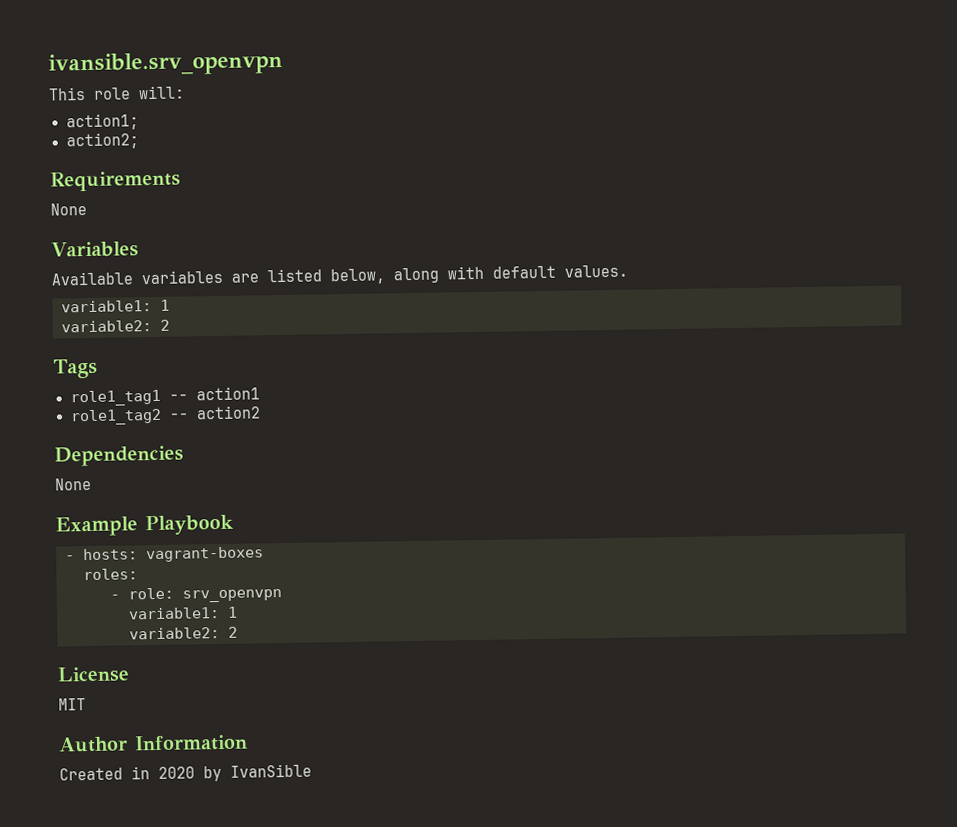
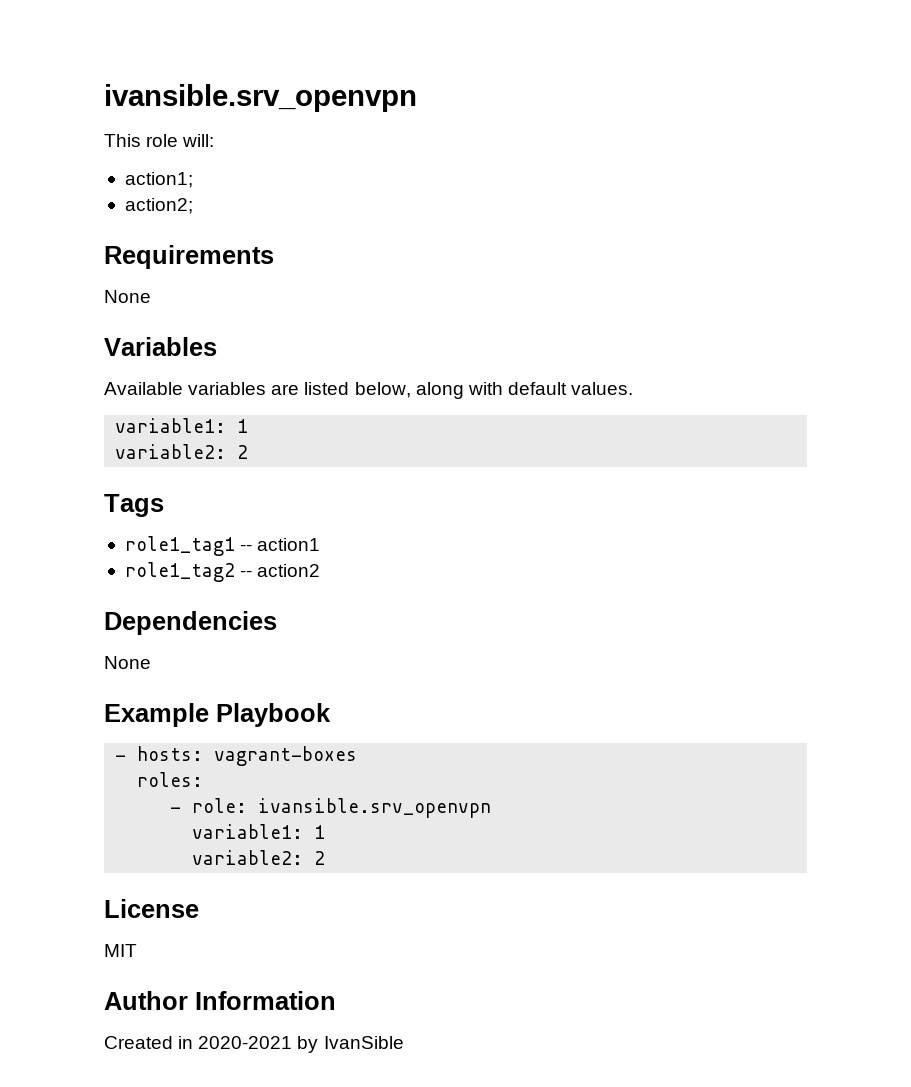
- - role: srv_openvpn
+ - role: ivansible.srv_openvpn
- Created in 2020 by IvanSible
+ Created in 2020-2021 by IvanSible

